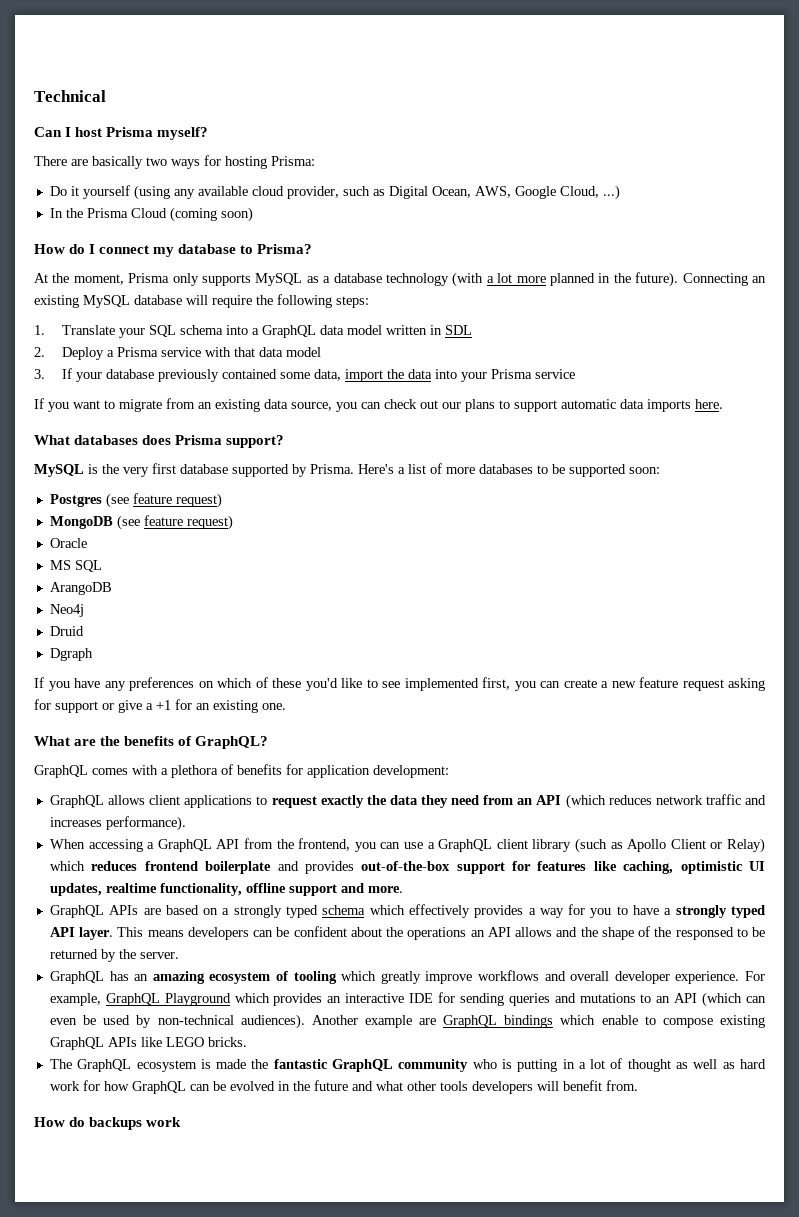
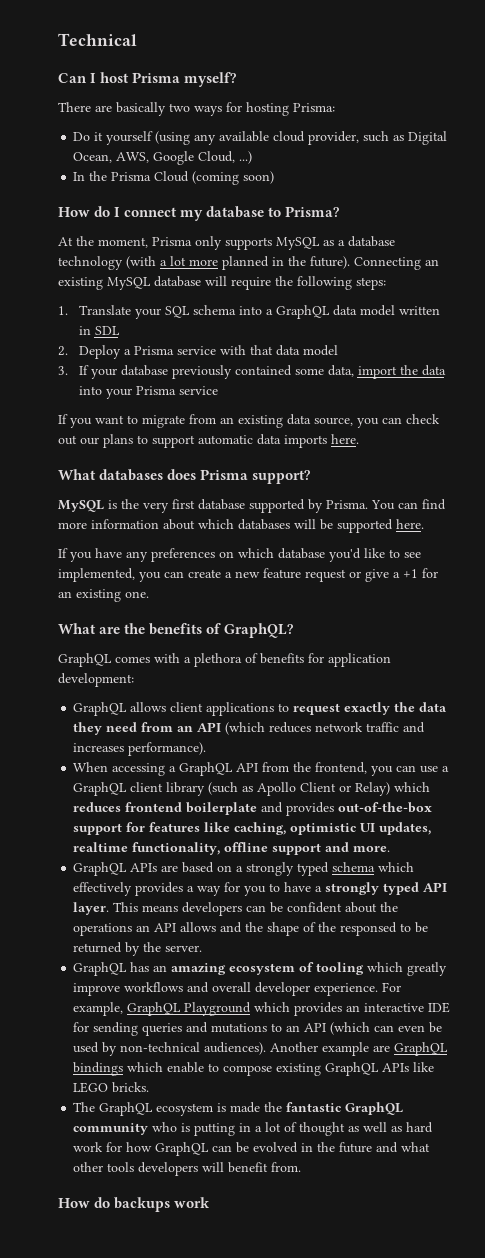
- Here's a list of more databases to be supported soon:
- Postgres (see feature request)
- MongoDB (see feature request)
- Oracle
- MS SQL
- ArangoDB
- Neo4j
- Druid
- Dgraph
+ You can find more information about which databases will be supported here.
- If you have any preferences on which of these you'd like to see implemented first, you can create a new feature request asking for support or give a +1 for an existing one.
+ If you have any preferences on which database you'd like to see implemented, you can create a new feature request or give a +1 for an existing one.

